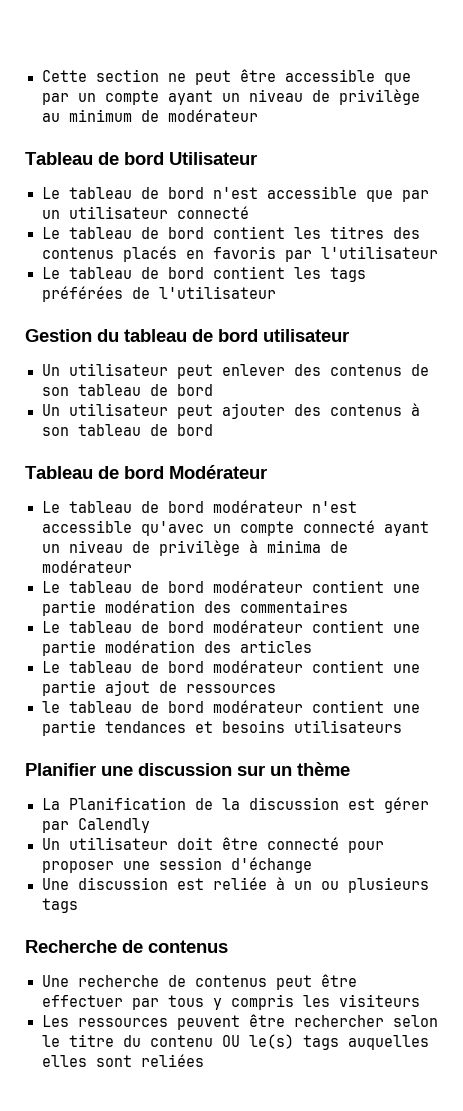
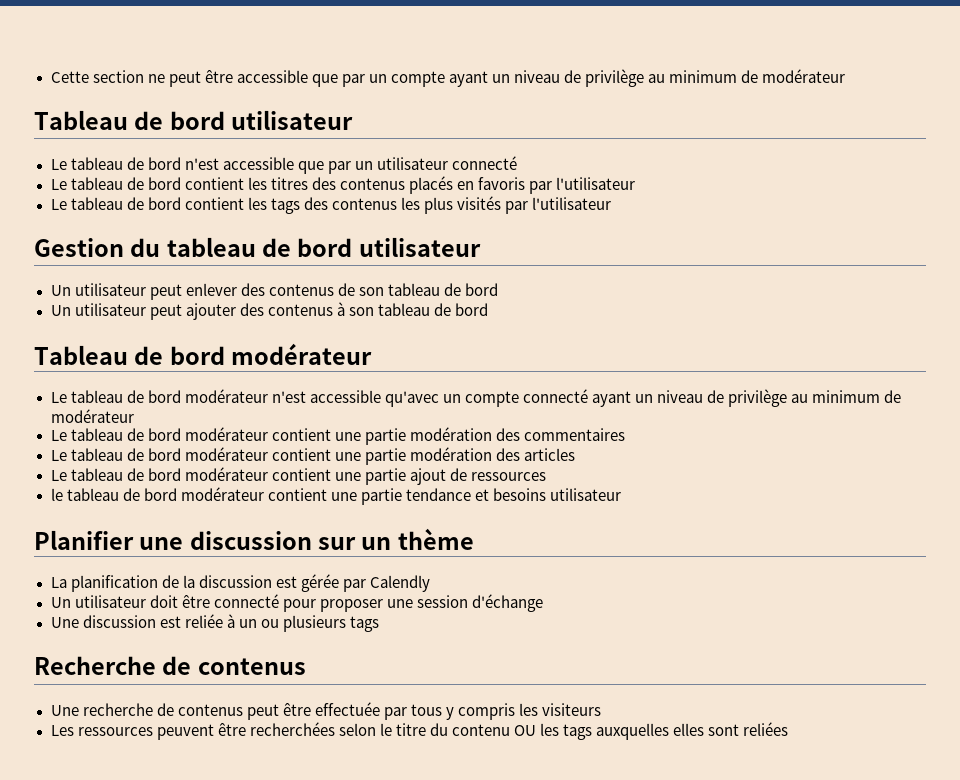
- Tableau de bord Utilisateur
+ Tableau de bord utilisateur
- Le tableau de bord contient les tags préférées de l'utilisateur
+ Le tableau de bord contient les tags des contenus les plus visités par l'utilisateur
- Tableau de bord Modérateur
+ Tableau de bord modérateur
- Le tableau de bord modérateur n'est accessible qu'avec un compte connecté ayant un niveau de privilège à minima de modérateur
+ Le tableau de bord modérateur n'est accessible qu'avec un compte connecté ayant un niveau de privilège au minimum de modérateur
- le tableau de bord modérateur contient une partie tendances et besoins utilisateurs
+ le tableau de bord modérateur contient une partie tendance et besoins utilisateur
- La Planification de la discussion est gérer par Calendly
+ La planification de la discussion est gérée par Calendly
- Une recherche de contenus peut être effectuer par tous y compris les visiteurs
+ Une recherche de contenus peut être effectuée par tous y compris les visiteurs
- Les ressources peuvent être rechercher selon le titre du contenu OU le(s) tags auquelles elles sont reliées
+ Les ressources peuvent être recherchées selon le titre du contenu OU les tags auxquelles elles sont reliées

